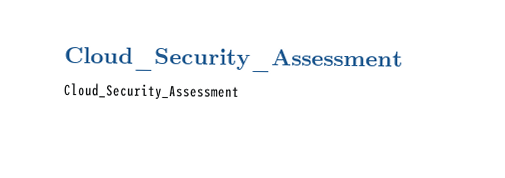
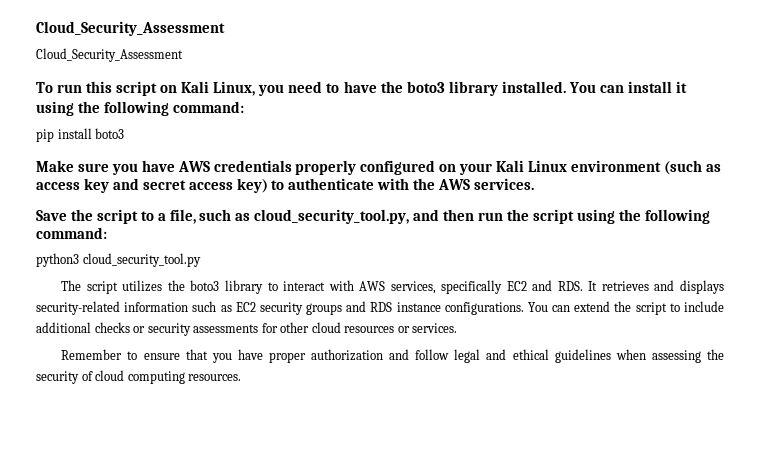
+ To run this script on Kali Linux, you need to have the boto3 library installed. You can install it using the following command:
+ pip install boto3
+ Make sure you have AWS credentials properly configured on your Kali Linux environment (such as access key and secret access key) to authenticate with the AWS services.
+ Save the script to a file, such as cloud_security_tool.py, and then run the script using the following command:
+ python3 cloud_security_tool.py
+ The script utilizes the boto3 library to interact with AWS services, specifically EC2 and RDS. It retrieves and displays security-related information such as EC2 security groups and RDS instance configurations. You can extend the script to include additional checks or security assessments for other cloud resources or services.
+ Remember to ensure that you have proper authorization and follow legal and ethical guidelines when assessing the security of cloud computing resources.

